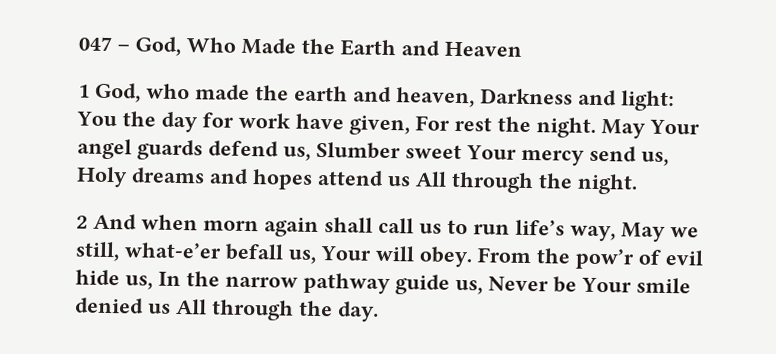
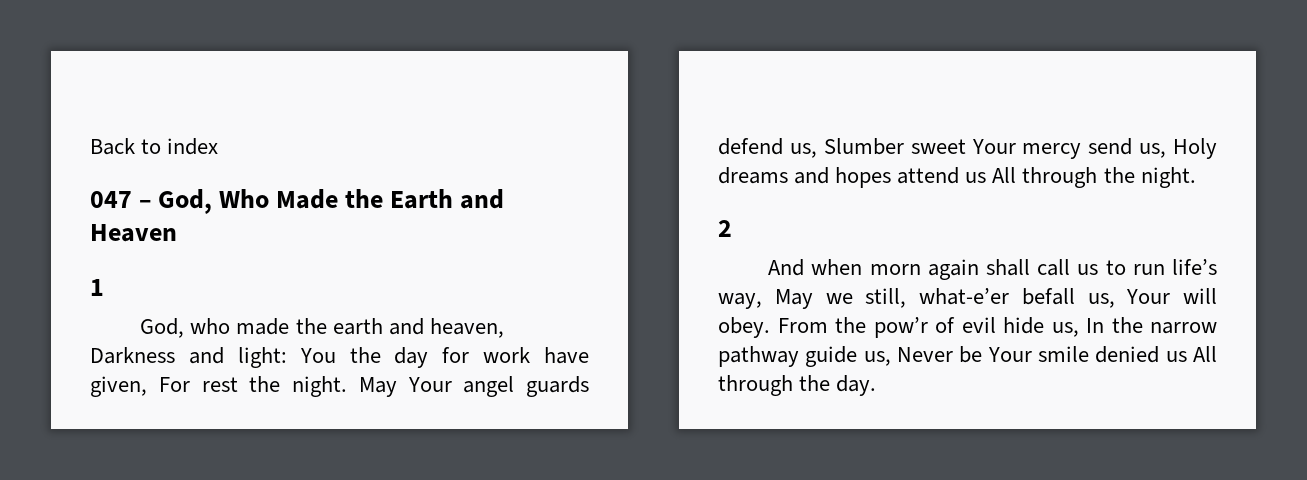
+ Back to index
- 1 God, who made the earth and heaven, Darkness and light: You the day for work have given, For rest the night.
+ 1
+ God, who made the earth and heaven, Darkness and light: You the day for work have given, For rest the night.
- 2 And when morn again shall call us to run life’s way, May we still, what-e’er befall us, Your will obey.
+ 2
+ And when morn again shall call us to run life’s way, May we still, what-e’er befall us, Your will obey.

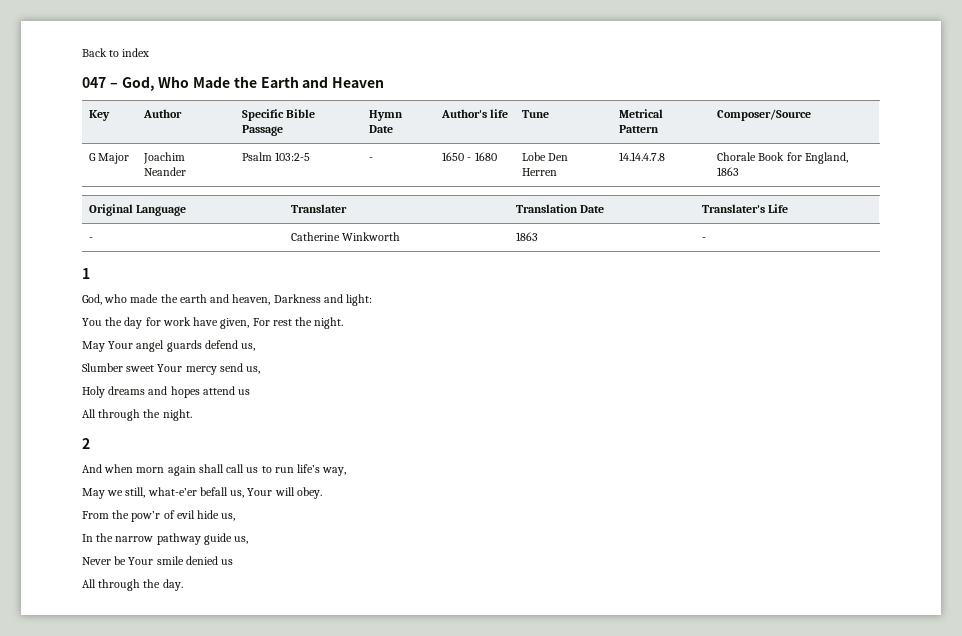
+ Key | Author | Specific Bible Passage | Hymn Date | Author's life | Tune | Metrical Pattern | Composer/Source
+ G Major | Joachim Neander | Psalm 103:2-5 | - | 1650 - 1680 | Lobe Den Herren | 14.14.4.7.8 | Chorale Book for England, 1863
+ Original Language | Translater | Translation Date | Translater's Life
+ - | Catherine Winkworth | 1863 | -
- God, who made the earth and heaven, Darkness and light: You the day for work have given, For rest the night. May Your angel guards defend us, Slumber sweet Your mercy send us, Holy dreams and hopes attend us All through the night.
+ God, who made the earth and heaven, Darkness and light:
+ You the day for work have given, For rest the night.
+ May Your angel guards defend us,
+ Slumber sweet Your mercy send us,
+ Holy dreams and hopes attend us
+ All through the night.
- And when morn again shall call us to run life’s way, May we still, what-e’er befall us, Your will obey. From the pow’r of evil hide us, In the narrow pathway guide us, Never be Your smile denied us All through the day.
+ And when morn again shall call us to run life’s way,
+ May we still, what-e’er befall us, Your will obey.
+ From the pow’r of evil hide us,
+ In the narrow pathway guide us,
+ Never be Your smile denied us
+ All through the day.

